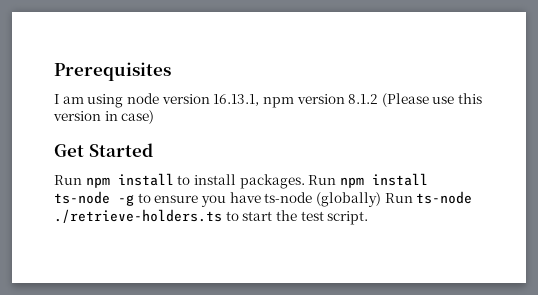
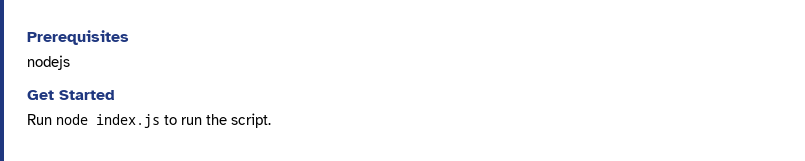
- I am using node version 16.13.1, npm version 8.1.2 (Please use this version in case)
+ nodejs
  Get Started
- Run npm install to install packages. Run npm install ts-node -g to ensure you have ts-node (globally) Run ts-node ./retrieve-holders.ts to start the test script.
+ Run node index.js to run the script.

